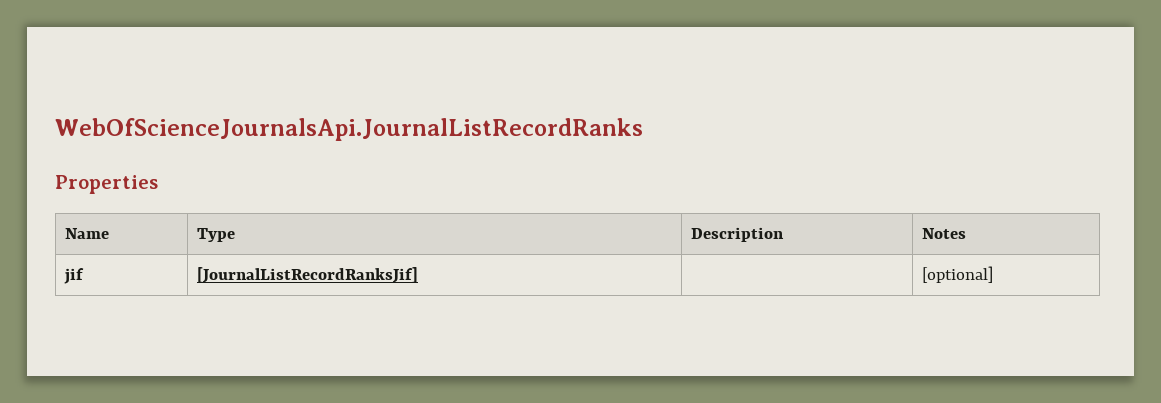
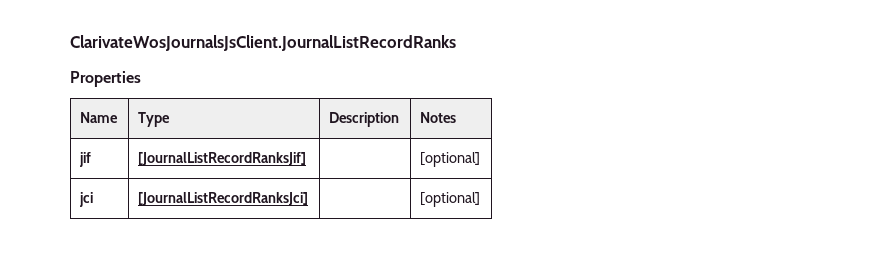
- WebOfScienceJournalsApi.JournalListRecordRanks
+ ClarivateWosJournalsJsClient.JournalListRecordRanks
+ jci | [JournalListRecordRanksJci] | | [optional]

